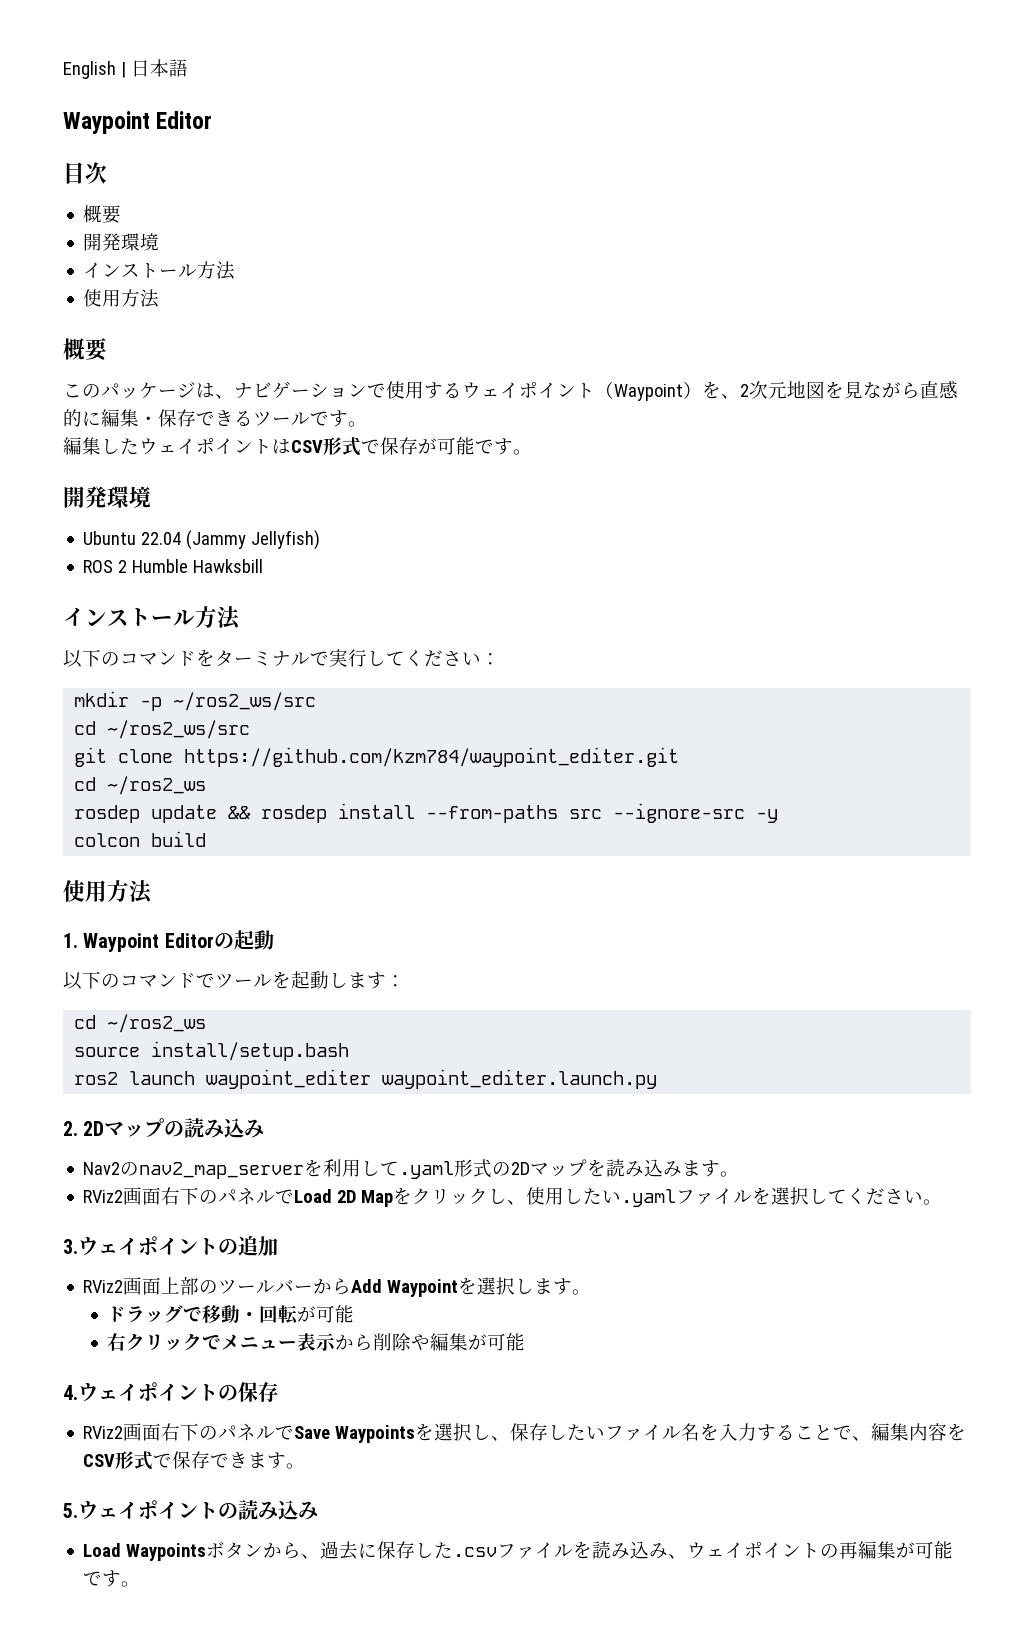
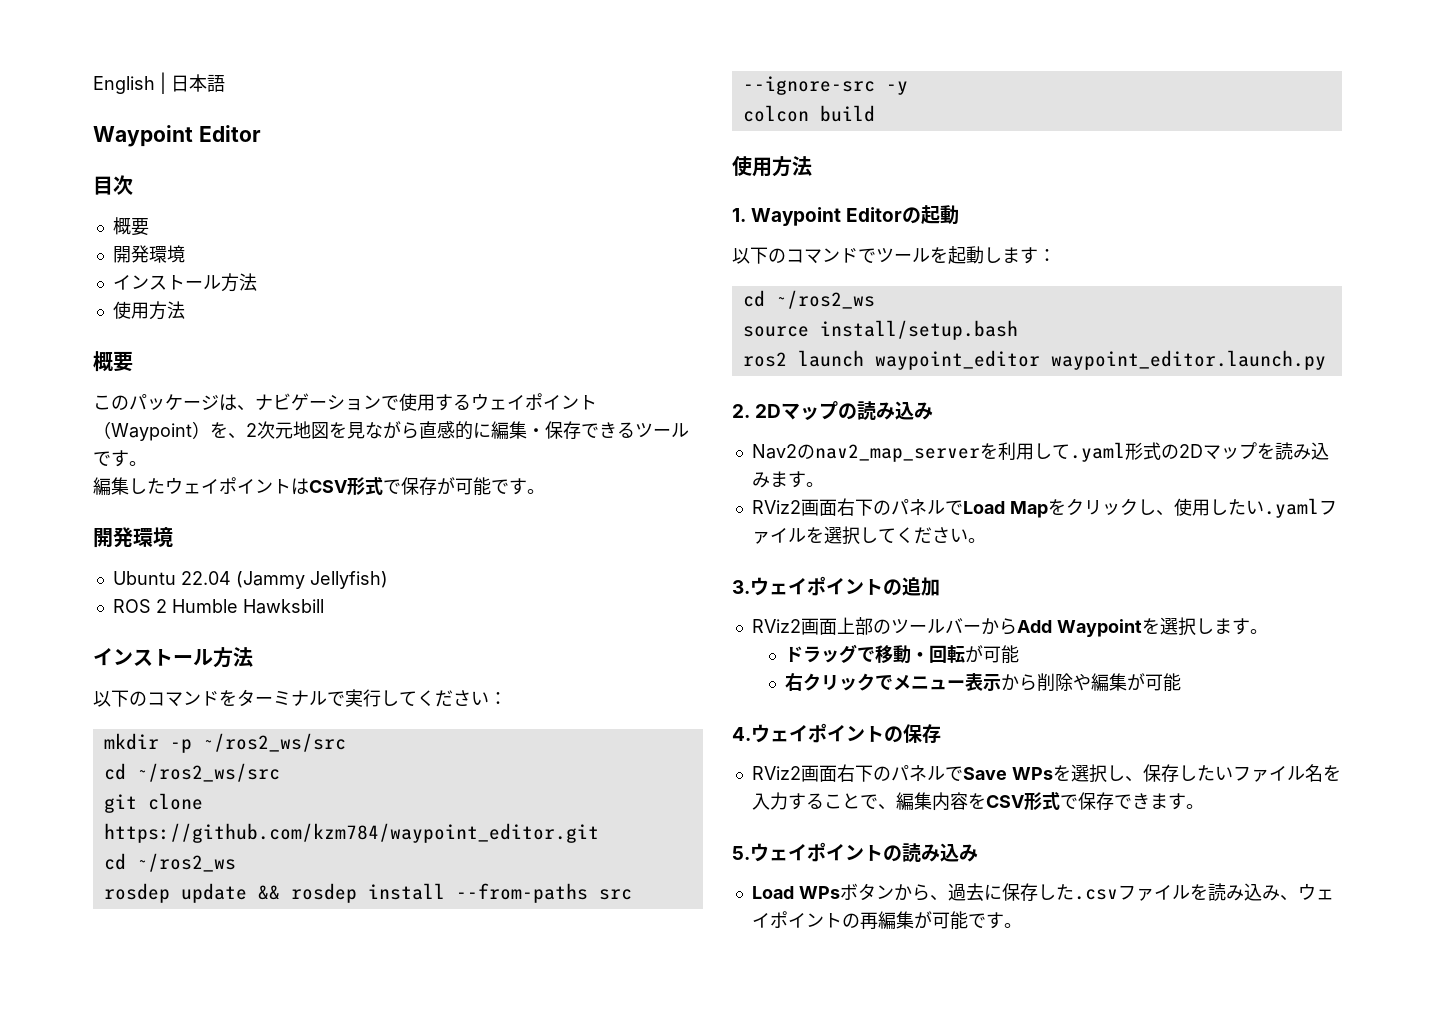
- git clone https://github.com/kzm784/waypoint_editer.git
+ git clone https://github.com/kzm784/waypoint_editor.git
- ros2 launch waypoint_editer waypoint_editer.launch.py
+ ros2 launch waypoint_editor waypoint_editor.launch.py
- RViz2画面右下のパネルでLoad 2D Mapをクリックし、使用したい.yamlファイルを選択してください。
+ RViz2画面右下のパネルでLoad Mapをクリックし、使用したい.yamlファイルを選択してください。
- RViz2画面右下のパネルでSave Waypointsを選択し、保存したいファイル名を入力することで、編集内容をCSV形式で保存できます。
+ RViz2画面右下のパネルでSave WPsを選択し、保存したいファイル名を入力することで、編集内容をCSV形式で保存できます。
- Load Waypointsボタンから、過去に保存した.csvファイルを読み込み、ウェイポイントの再編集が可能です。
+ Load WPsボタンから、過去に保存した.csvファイルを読み込み、ウェイポイントの再編集が可能です。

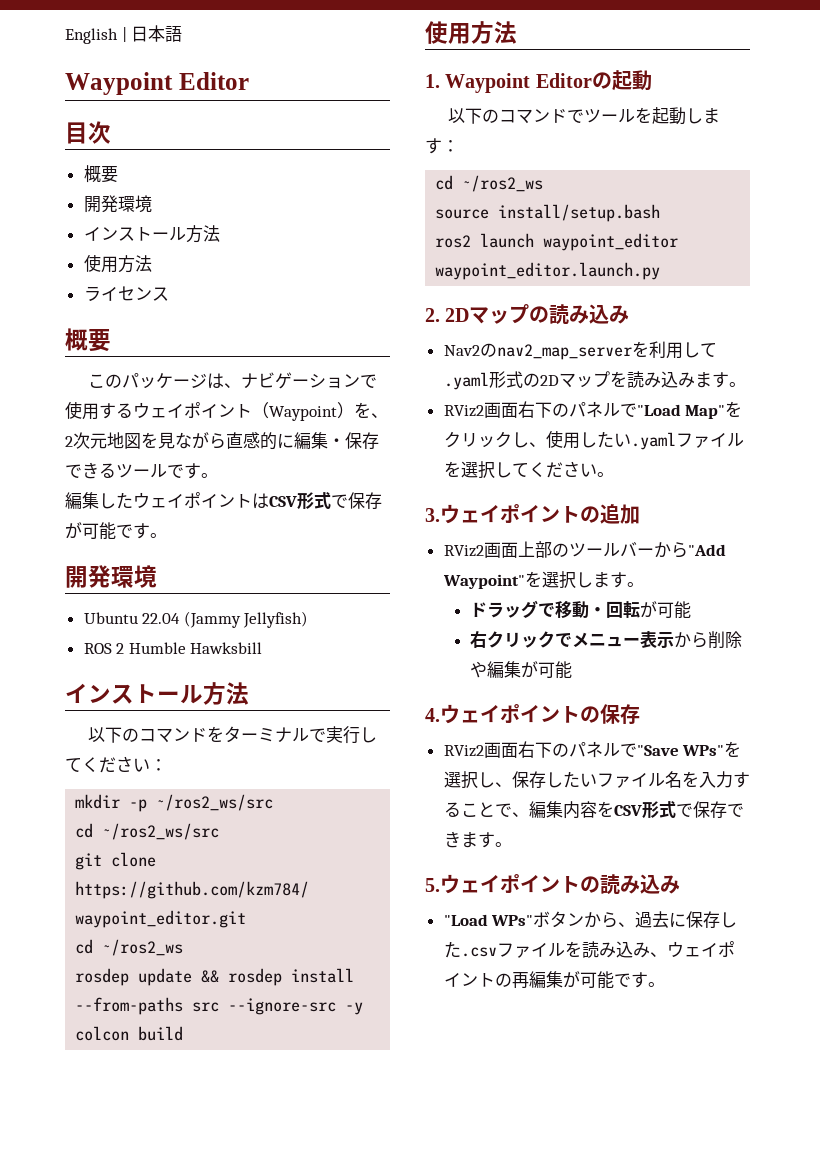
+ ライセンス
- RViz2画面右下のパネルでLoad Mapをクリックし、使用したい.yamlファイルを選択してください。
+ RViz2画面右下のパネルで"Load Map"をクリックし、使用したい.yamlファイルを選択してください。
- RViz2画面上部のツールバーからAdd Waypointを選択します。
+ RViz2画面上部のツールバーから"Add Waypoint"を選択します。
- RViz2画面右下のパネルでSave WPsを選択し、保存したいファイル名を入力することで、編集内容をCSV形式で保存できます。
+ RViz2画面右下のパネルで"Save WPs"を選択し、保存したいファイル名を入力することで、編集内容をCSV形式で保存できます。
- Load WPsボタンから、過去に保存した.csvファイルを読み込み、ウェイポイントの再編集が可能です。
+ "Load WPs"ボタンから、過去に保存した.csvファイルを読み込み、ウェイポイントの再編集が可能です。

